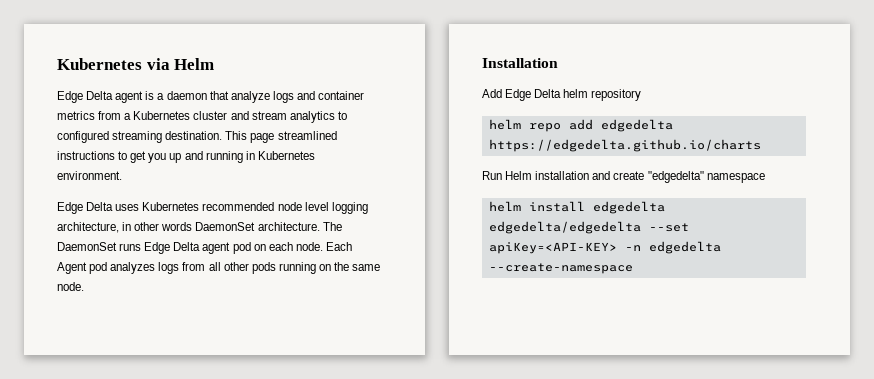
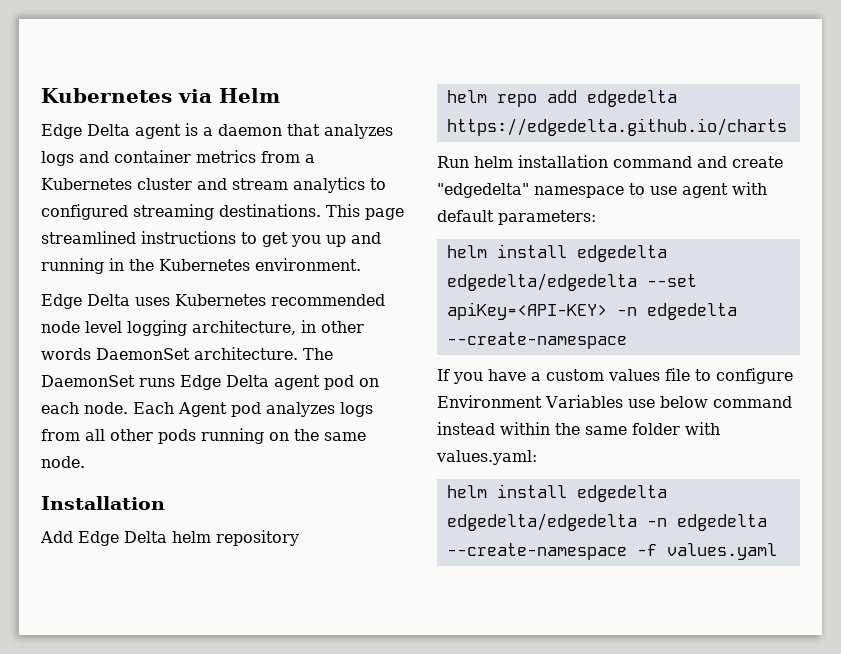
- Edge Delta agent is a daemon that analyze logs and container metrics from a Kubernetes cluster and stream analytics to configured streaming destination.
+ Edge Delta agent is a daemon that analyzes logs and container metrics from a Kubernetes cluster and stream analytics to configured streaming destinations.
- This page streamlined instructions to get you up and running in Kubernetes environment.
+ This page streamlined instructions to get you up and running in the Kubernetes environment.
- Run Helm installation and create "edgedelta" namespace
+ Run helm installation command and create "edgedelta" namespace to use agent with default parameters:
+ If you have a custom values file to configure Environment Variables use below command instead within the same folder with values.yaml:
+ helm install edgedelta edgedelta/edgedelta -n edgedelta --create-namespace -f values.yaml

